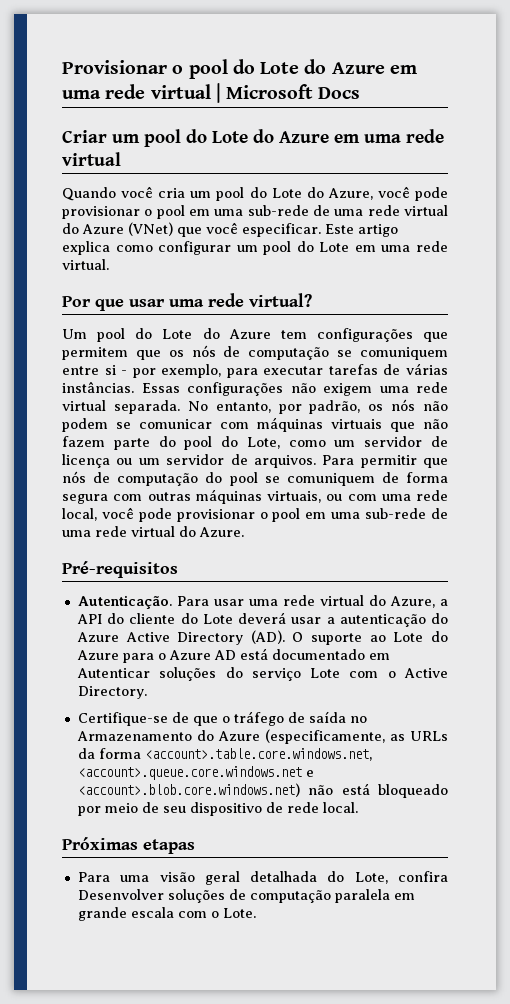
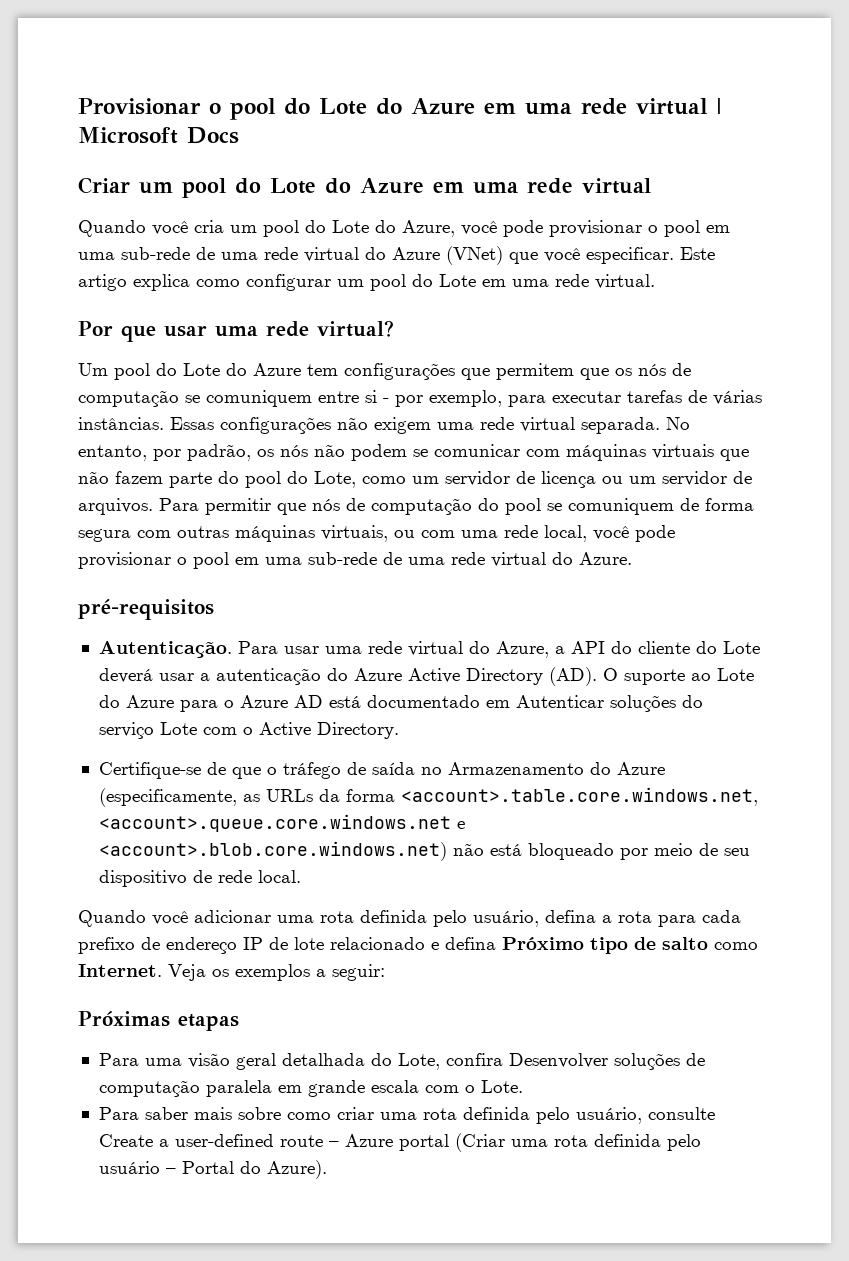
- Pré-requisitos
+ pré-requisitos
+ Quando você adicionar uma rota definida pelo usuário, defina a rota para cada prefixo de endereço IP de lote relacionado e defina Próximo tipo de salto como Internet. Veja os exemplos a seguir:
+ Para saber mais sobre como criar uma rota definida pelo usuário, consulte Create a user-defined route – Azure portal (Criar uma rota definida pelo usuário – Portal do Azure).

